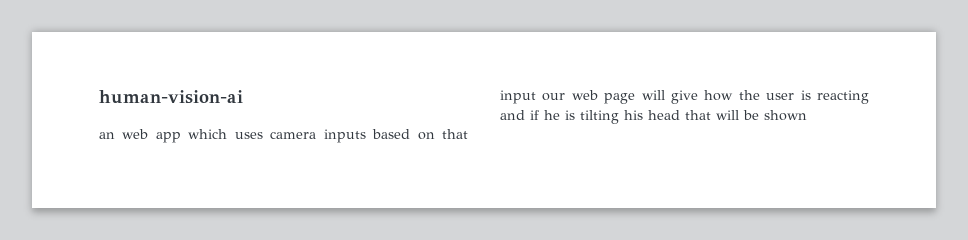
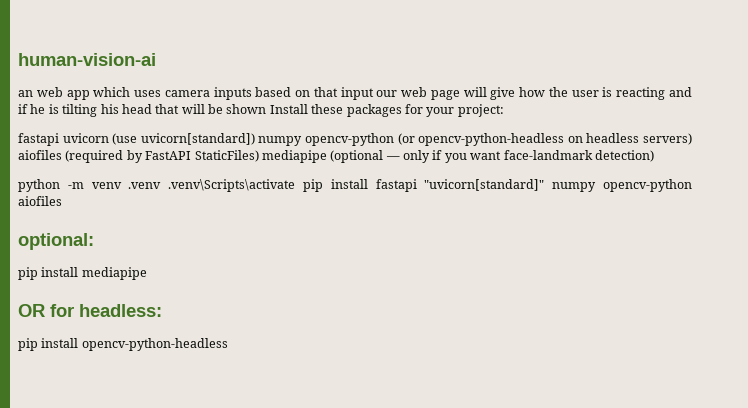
- an web app which uses camera inputs based on that input our web page will give how the user is reacting and if he is tilting his head that will be shown
+ an web app which uses camera inputs based on that input our web page will give how the user is reacting and if he is tilting his head that will be shown Install these packages for your project:
+ fastapi uvicorn (use uvicorn[standard]) numpy opencv-python (or opencv-python-headless on headless servers) aiofiles (required by FastAPI StaticFiles) mediapipe (optional — only if you want face-landmark detection)
+ python -m venv .venv .venv\Scripts\activate pip install fastapi "uvicorn[standard]" numpy opencv-python aiofiles
+ optional:
+ pip install mediapipe
+ OR for headless:
+ pip install opencv-python-headless

